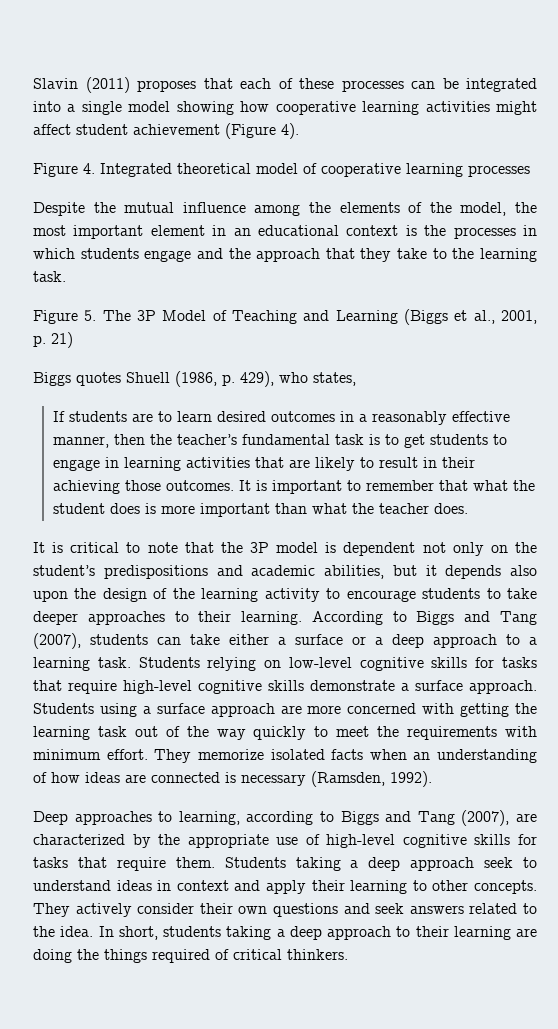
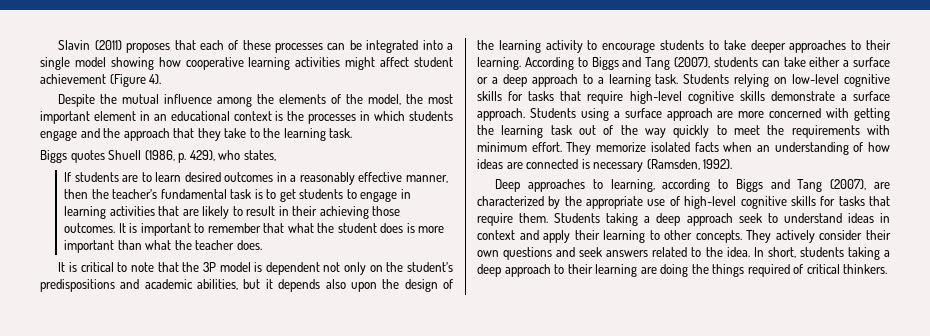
- Figure 4. Integrated theoretical model of cooperative learning processes
- Figure 5. The 3P Model of Teaching and Learning (Biggs et al., 2001, p. 21)

